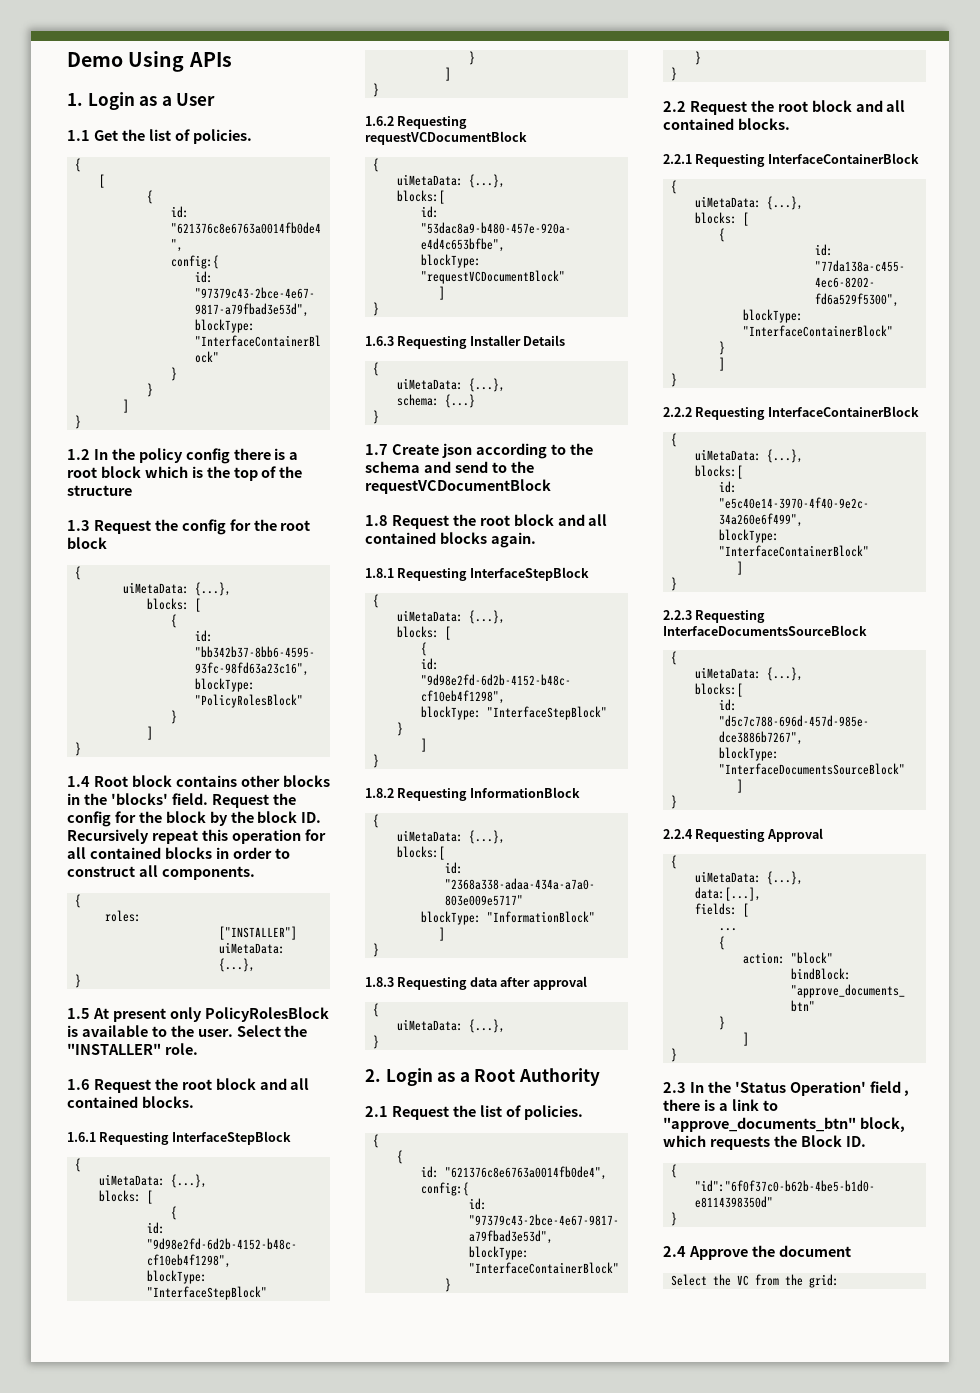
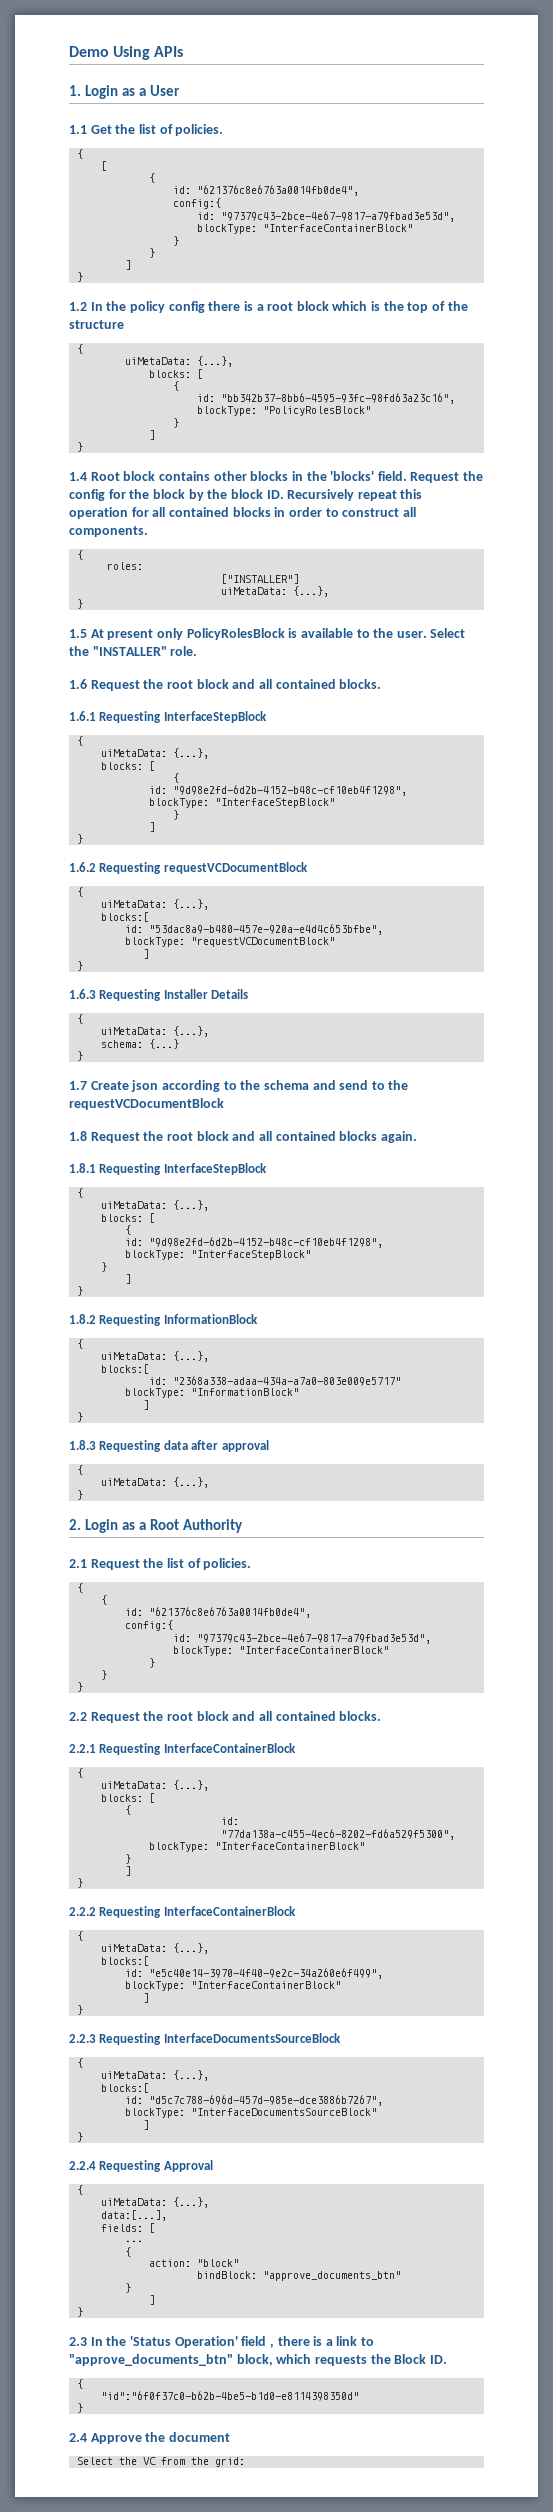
- 1.3 Request the config for the root block

